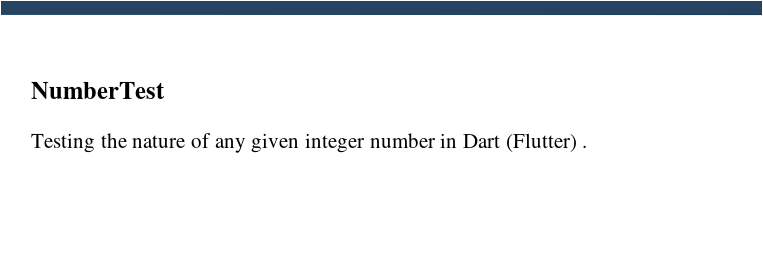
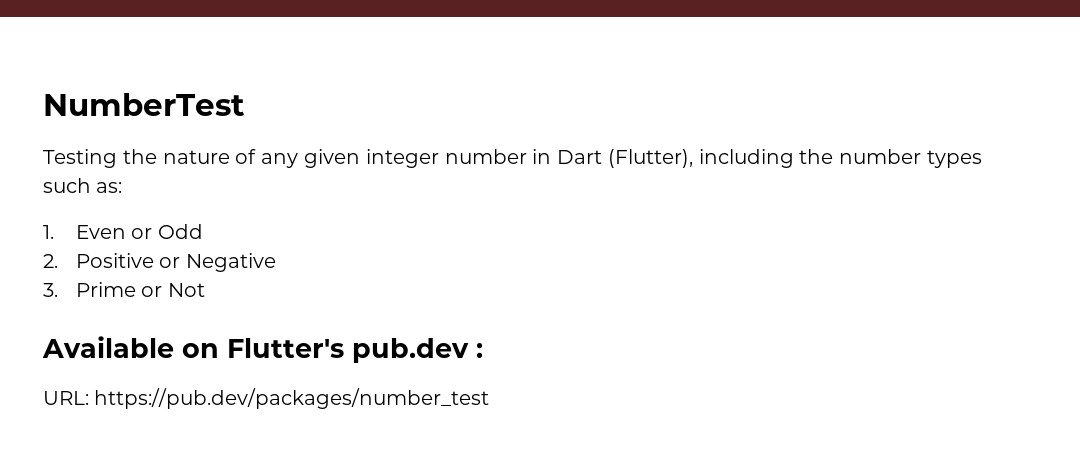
- Testing the nature of any given integer number in Dart (Flutter) .
+ Testing the nature of any given integer number in Dart (Flutter), including the number types such as:
+ 1. Even or Odd
+ 2. Positive or Negative
+ 3. Prime or Not
+ Available on Flutter's pub.dev :
+ URL: https://pub.dev/packages/number_test

